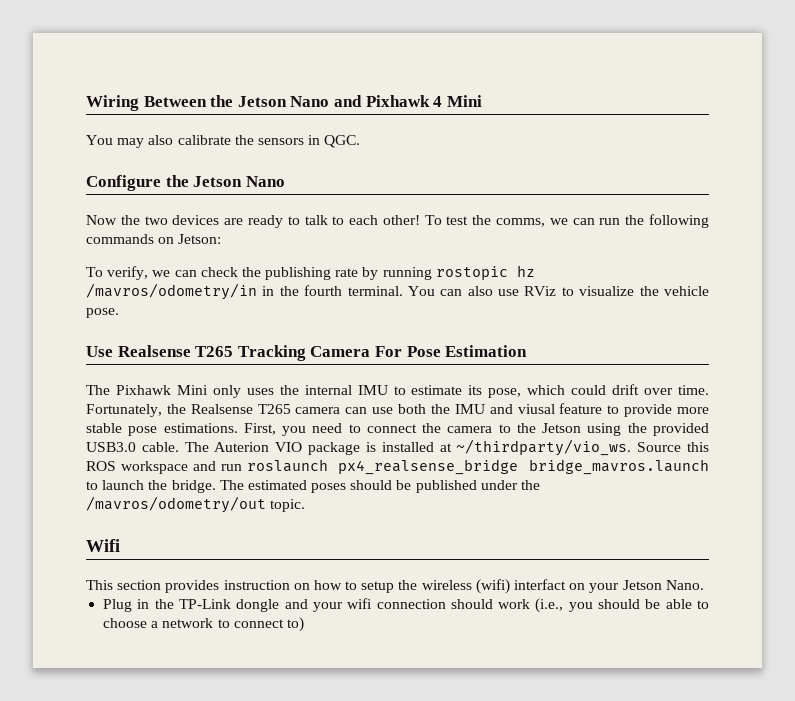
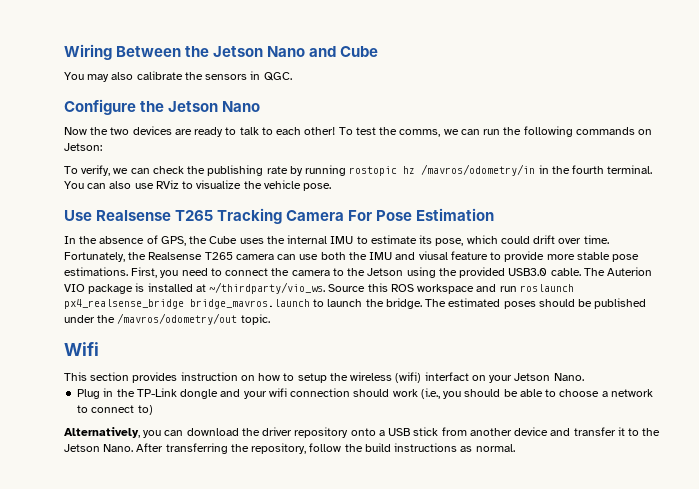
- Wiring Between the Jetson Nano and Pixhawk 4 Mini
+ Wiring Between the Jetson Nano and Cube
- The Pixhawk Mini only uses the internal IMU to estimate its pose, which could drift over time.
+ In the absence of GPS, the Cube uses the internal IMU to estimate its pose, which could drift over time.
+ Alternatively, you can download the driver repository onto a USB stick from another device and transfer it to the Jetson Nano. After transferring the repository, follow the build instructions as normal.

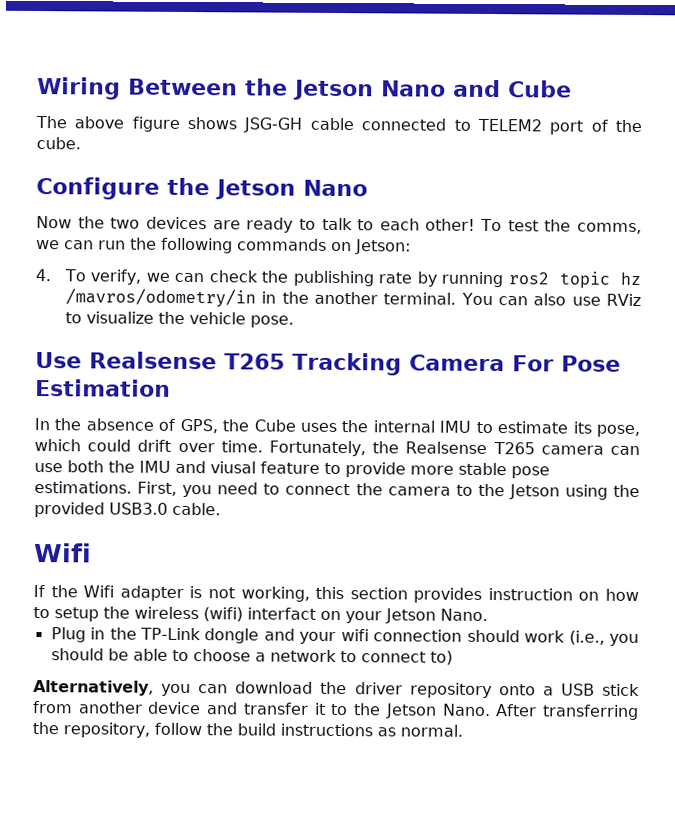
- You may also calibrate the sensors in QGC.
+ The above figure shows JSG-GH cable connected to TELEM2 port of the cube.
- To verify, we can check the publishing rate by running rostopic hz /mavros/odometry/in in the fourth terminal.
+ 4. To verify, we can check the publishing rate by running ros2 topic hz /mavros/odometry/in in the another terminal.
- First, you need to connect the camera to the Jetson using the provided USB3.0 cable. The Auterion VIO package is installed at ~/thirdparty/vio_ws. Source this ROS workspace and run roslaunch px4_realsense_bridge bridge_mavros.launch to launch the bridge. The estimated poses should be published under the /mavros/odometry/out topic.
+ First, you need to connect the camera to the Jetson using the provided USB3.0 cable.
  Wifi
- This section provides instruction on how to setup the wireless (wifi) interfact on your Jetson Nano.
+ If the Wifi adapter is not working, this section provides instruction on how to setup the wireless (wifi) interfact on your Jetson Nano.

